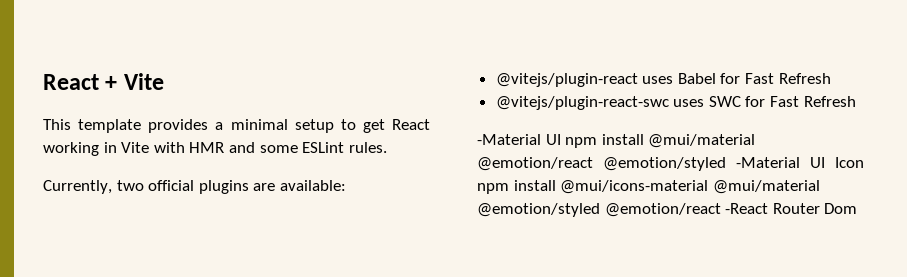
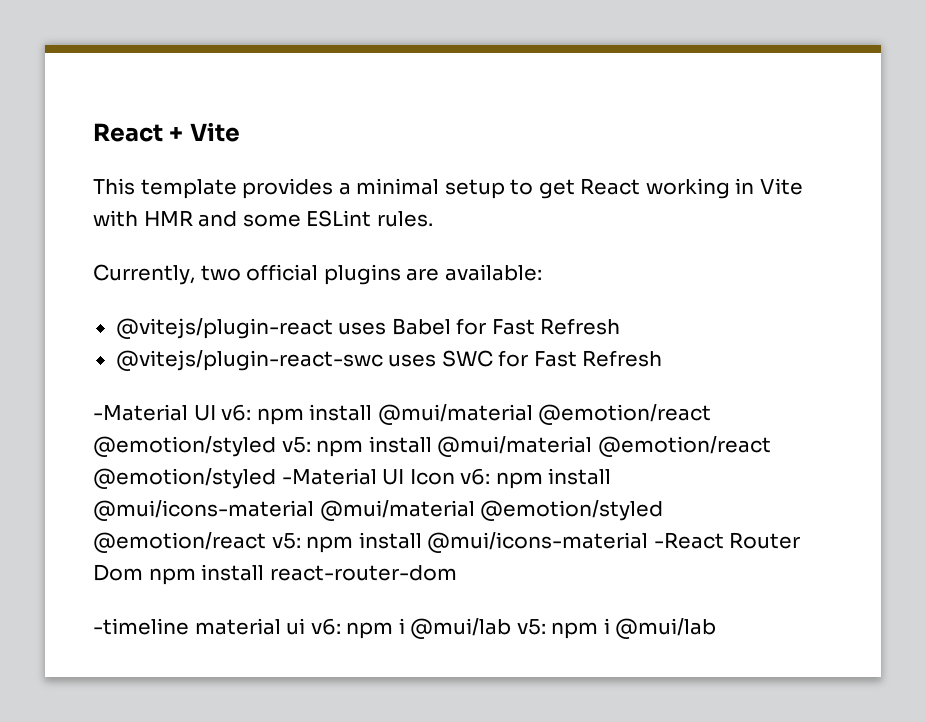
- -Material UI npm install @mui/material @emotion/react @emotion/styled -Material UI Icon npm install @mui/icons-material @mui/material @emotion/styled @emotion/react -React Router Dom
+ -Material UI v6: npm install @mui/material @emotion/react @emotion/styled v5: npm install @mui/material @emotion/react @emotion/styled -Material UI Icon v6: npm install @mui/icons-material @mui/material @emotion/styled @emotion/react v5: npm install @mui/icons-material -React Router Dom npm install react-router-dom
+ -timeline material ui v6: npm i @mui/lab v5: npm i @mui/lab

